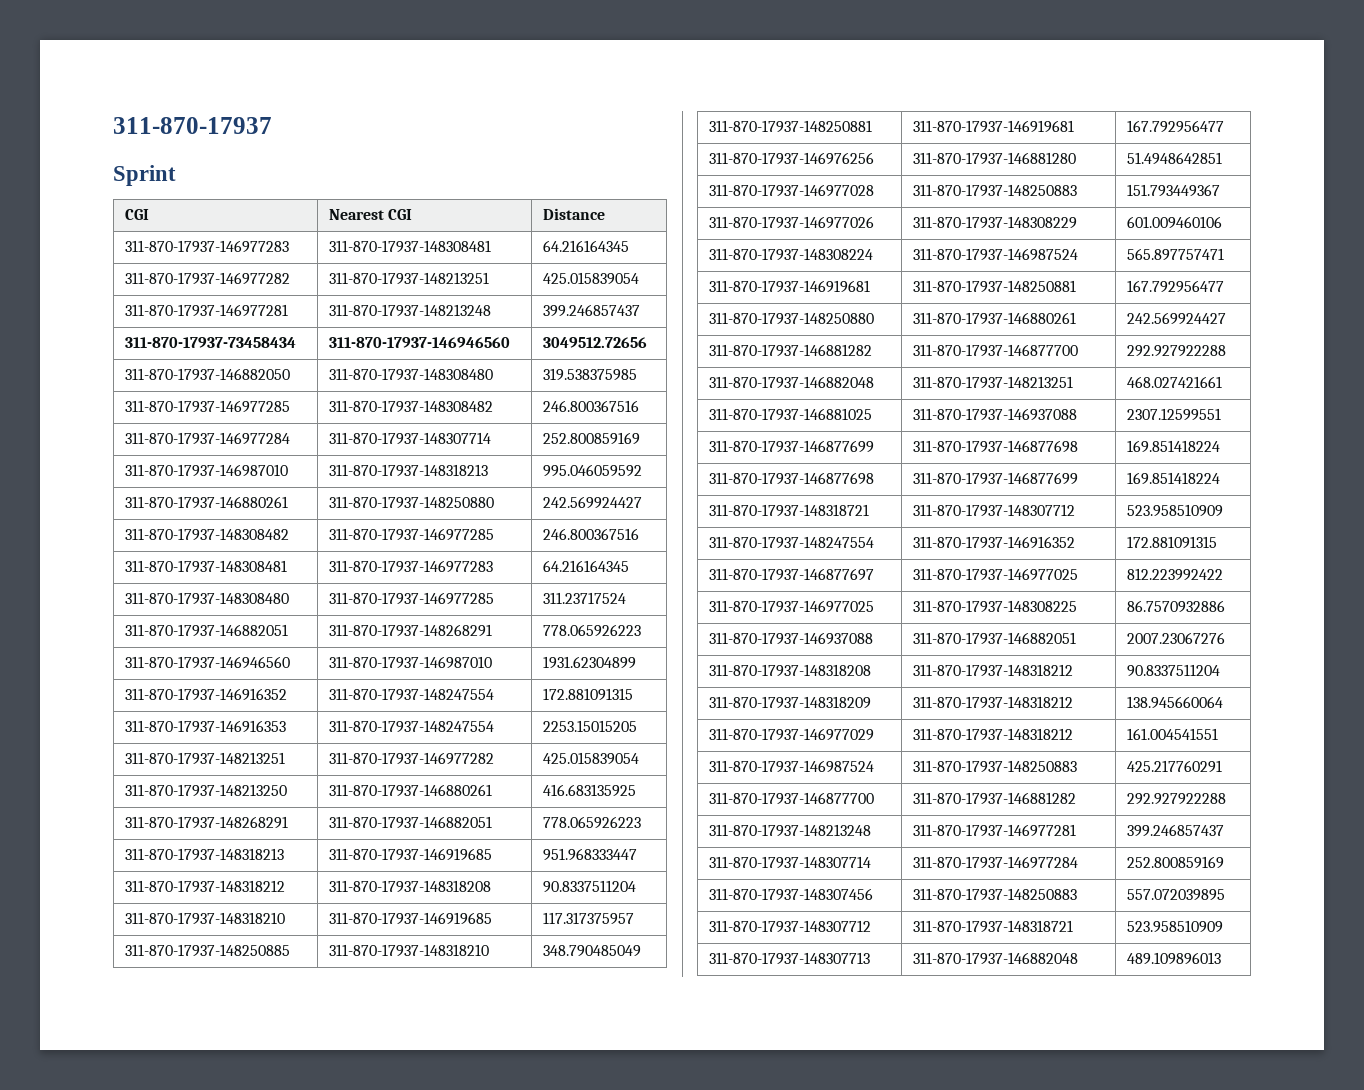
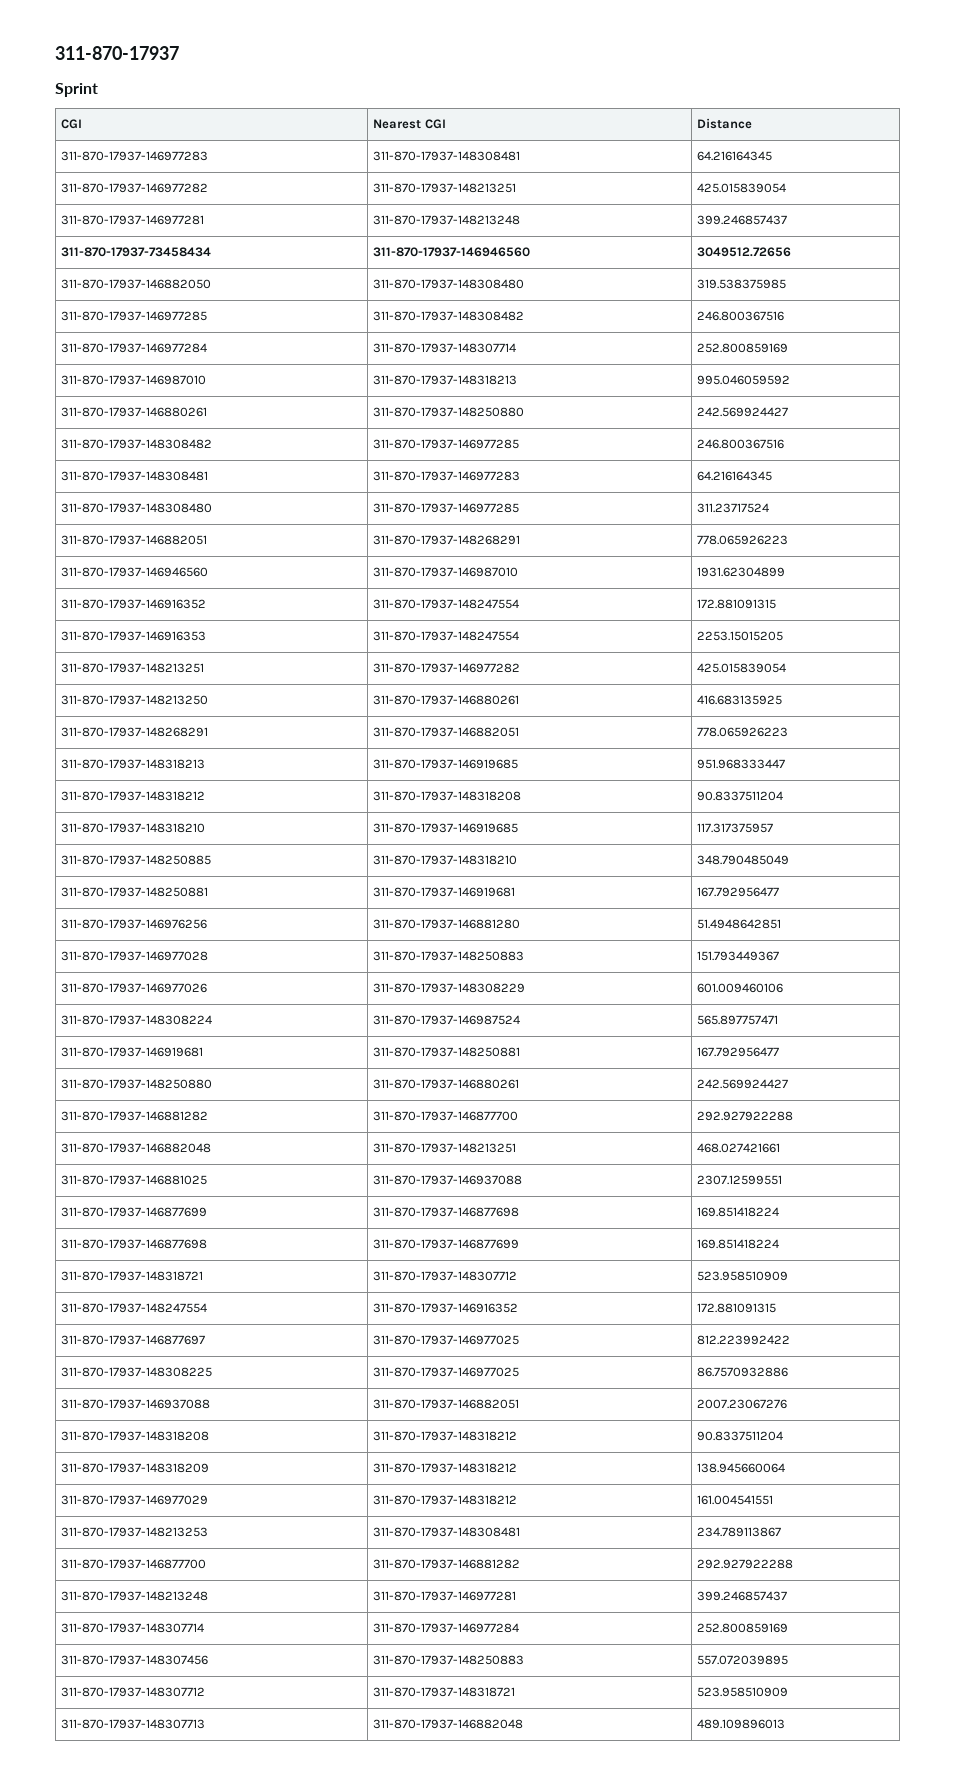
- 311-870-17937-146977025 | 311-870-17937-148308225 | 86.7570932886
+ 311-870-17937-148308225 | 311-870-17937-146977025 | 86.7570932886
- 311-870-17937-146987524 | 311-870-17937-148250883 | 425.217760291
+ 311-870-17937-148213253 | 311-870-17937-148308481 | 234.789113867

